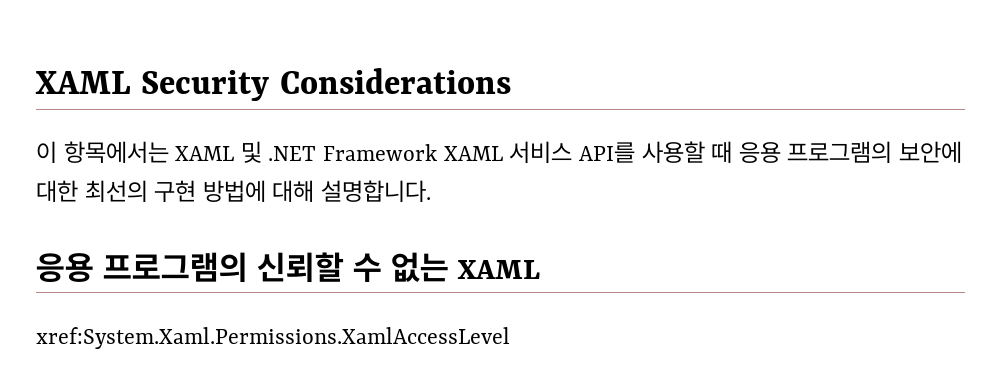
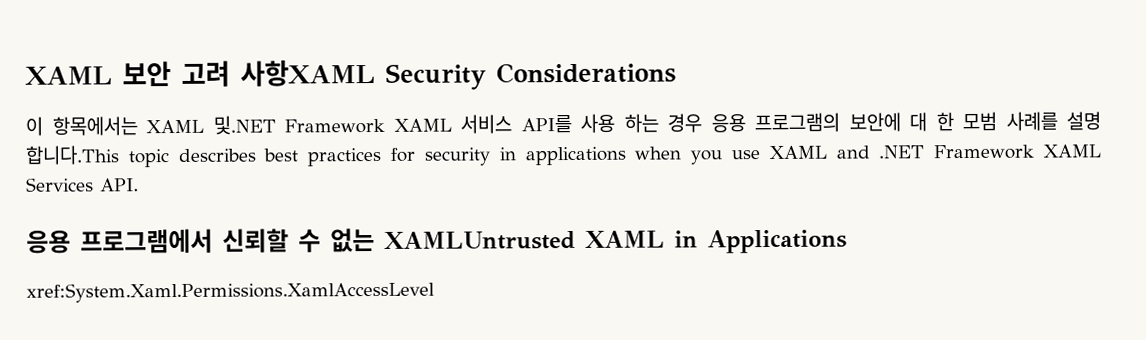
- XAML Security Considerations
+ XAML 보안 고려 사항XAML Security Considerations
- 이 항목에서는 XAML 및 .NET Framework XAML 서비스 API를 사용할 때 응용 프로그램의 보안에 대한 최선의 구현 방법에 대해 설명합니다.
- 응용 프로그램의 신뢰할 수 없는 XAML
+ 이 항목에서는 XAML 및.NET Framework XAML 서비스 API를 사용 하는 경우 응용 프로그램의 보안에 대 한 모범 사례를 설명 합니다.This topic describes best practices for security in applications when you use XAML and .NET Framework XAML Services API.
+ 응용 프로그램에서 신뢰할 수 없는 XAMLUntrusted XAML in Applications

